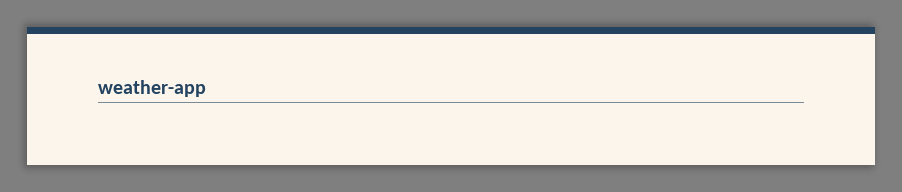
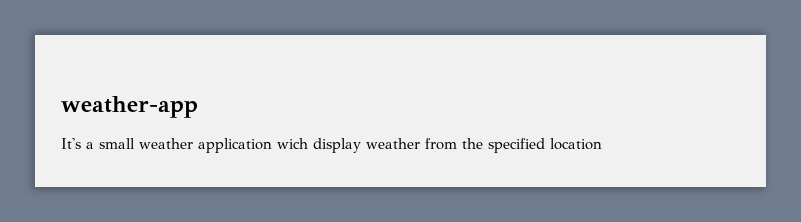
+ It's a small weather application wich display weather from the specified location

